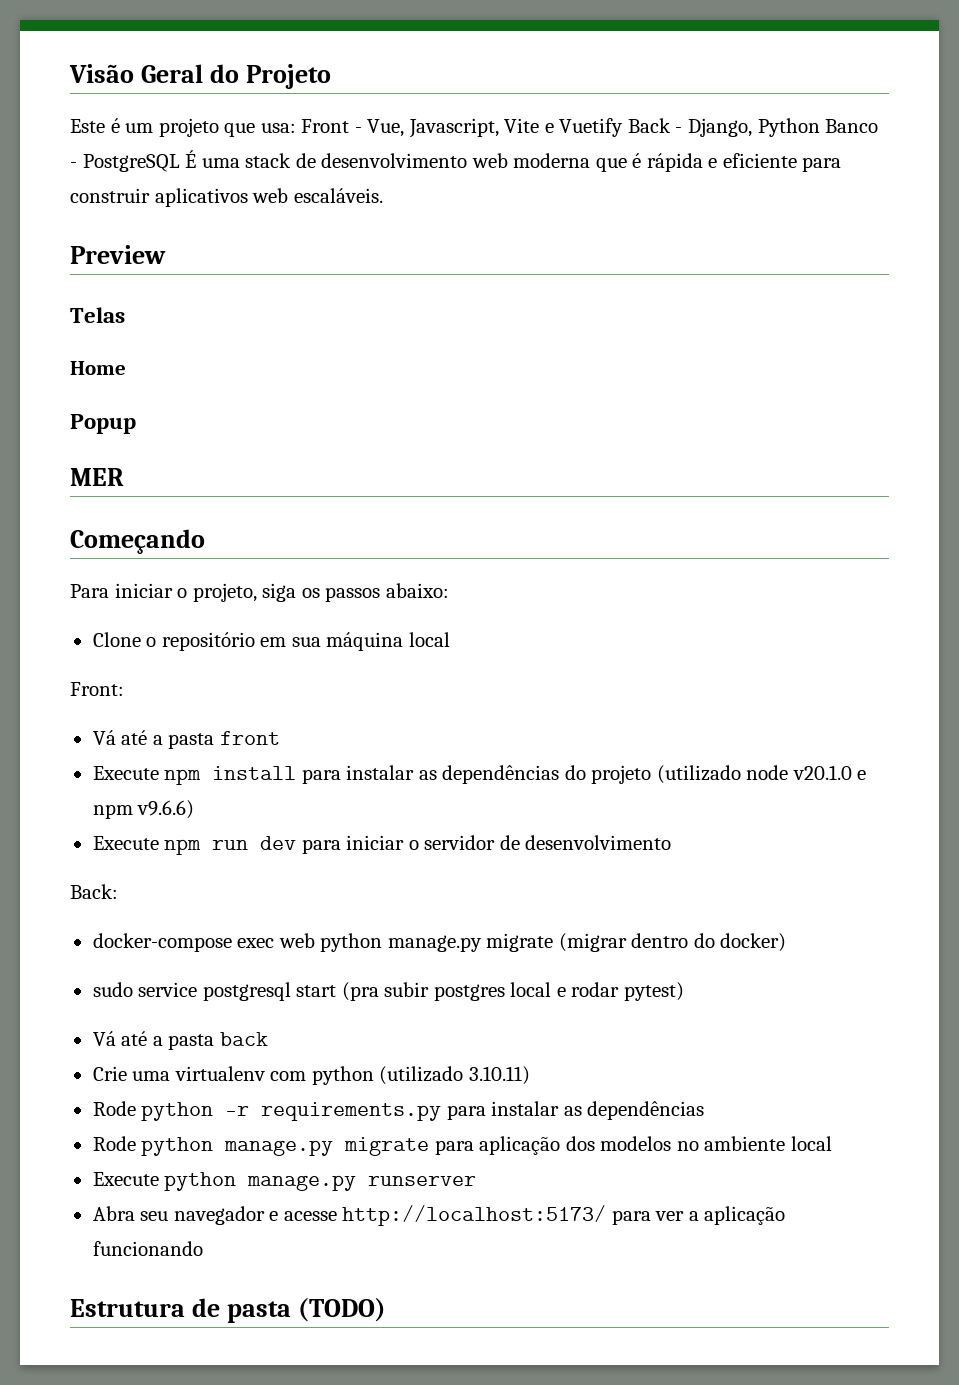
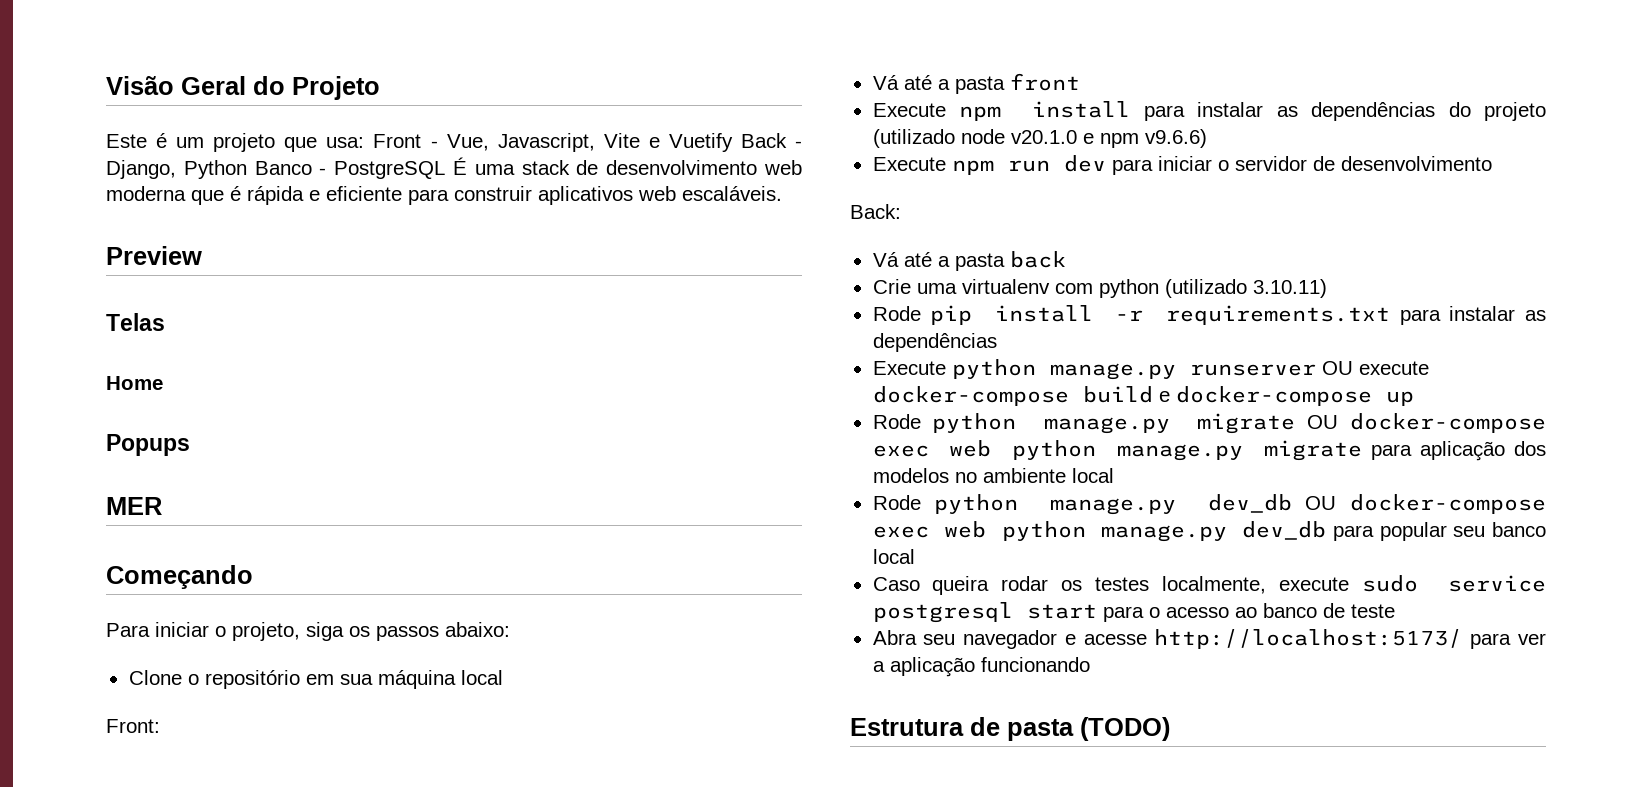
- Popup
+ Popups
- docker-compose exec web python manage.py migrate (migrar dentro do docker)
- sudo service postgresql start (pra subir postgres local e rodar pytest)
- Rode python -r requirements.py para instalar as dependências
+ Rode pip install -r requirements.txt para instalar as dependências
- Rode python manage.py migrate para aplicação dos modelos no ambiente local
+ Execute python manage.py runserver OU execute docker-compose build e docker-compose up
+ Rode python manage.py migrate OU docker-compose exec web python manage.py migrate para aplicação dos modelos no ambiente local
- Execute python manage.py runserver
+ Rode python manage.py dev_db OU docker-compose exec web python manage.py dev_db para popular seu banco local
+ Caso queira rodar os testes localmente, execute sudo service postgresql start para o acesso ao banco de teste

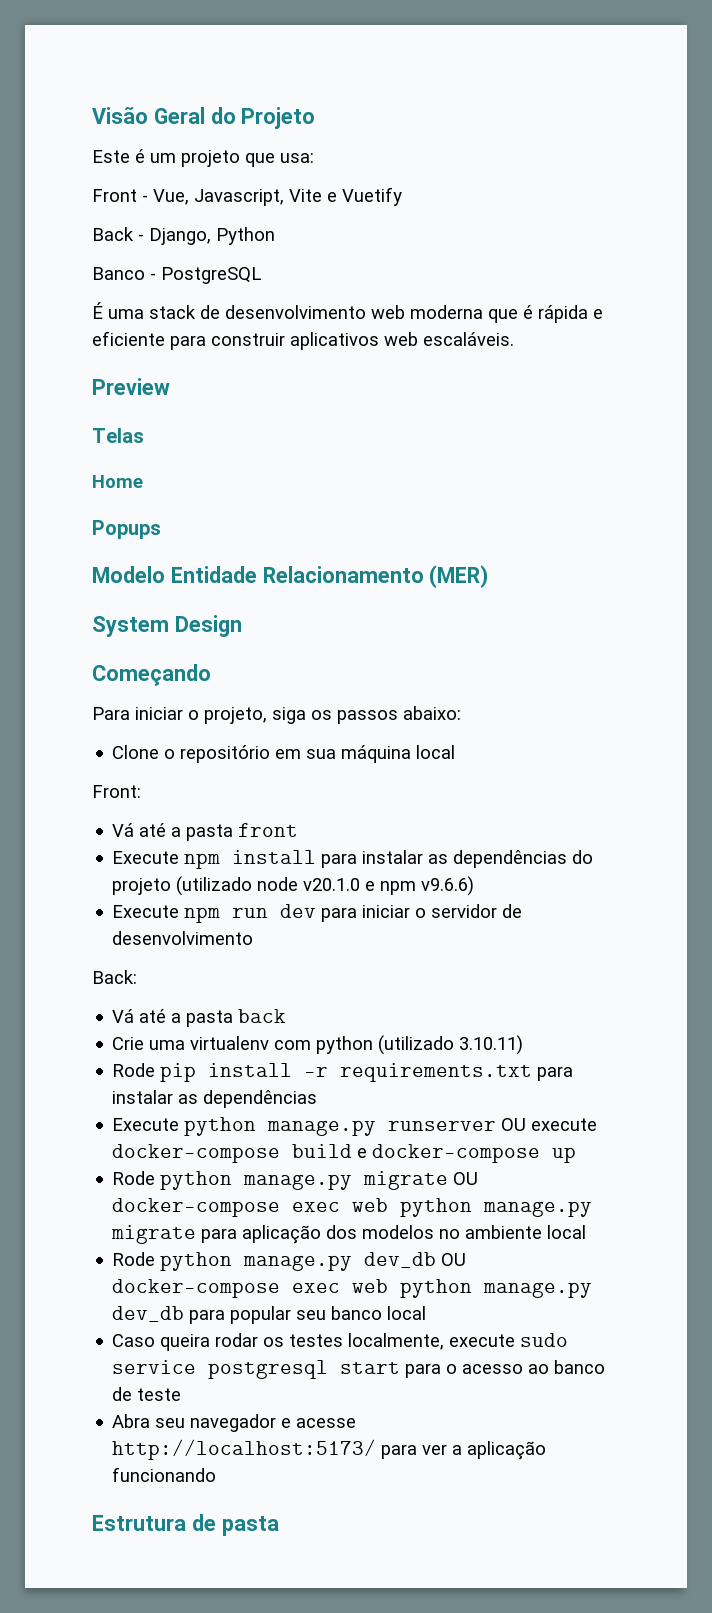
- Este é um projeto que usa: Front - Vue, Javascript, Vite e Vuetify Back - Django, Python Banco - PostgreSQL É uma stack de desenvolvimento web moderna que é rápida e eficiente para construir aplicativos web escaláveis.
+ Este é um projeto que usa:
+ Front - Vue, Javascript, Vite e Vuetify
+ Back - Django, Python
+ Banco - PostgreSQL
+ É uma stack de desenvolvimento web moderna que é rápida e eficiente para construir aplicativos web escaláveis.
- MER
+ Modelo Entidade Relacionamento (MER)
+ System Design
- Estrutura de pasta (TODO)
+ Estrutura de pasta

